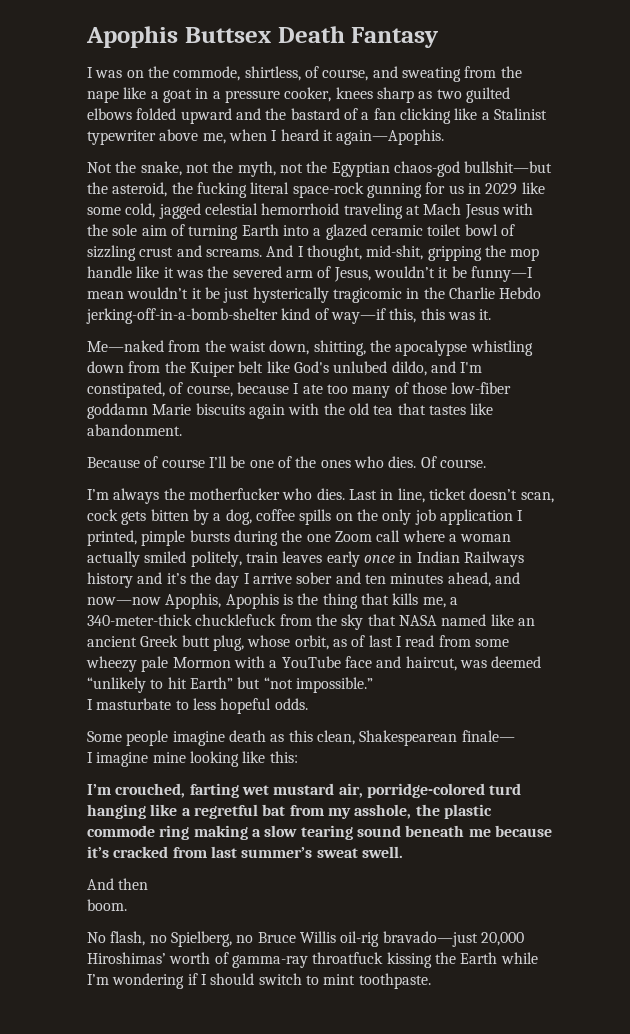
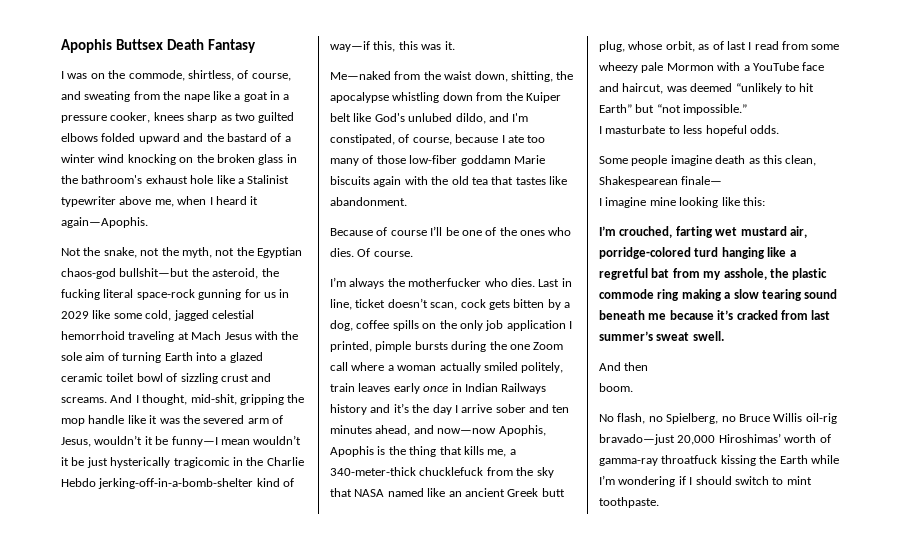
- I was on the commode, shirtless, of course, and sweating from the nape like a goat in a pressure cooker, knees sharp as two guilted elbows folded upward and the bastard of a fan clicking like a Stalinist typewriter above me, when I heard it again—Apophis.
+ I was on the commode, shirtless, of course, and sweating from the nape like a goat in a pressure cooker, knees sharp as two guilted elbows folded upward and the bastard of a winter wind knocking on the broken glass in the bathroom's exhaust hole like a Stalinist typewriter above me, when I heard it again—Apophis.

